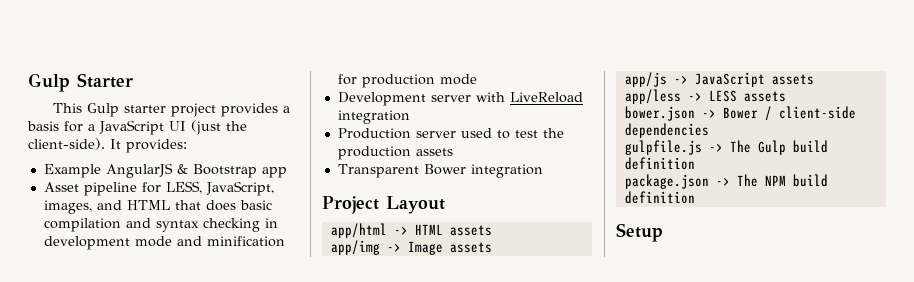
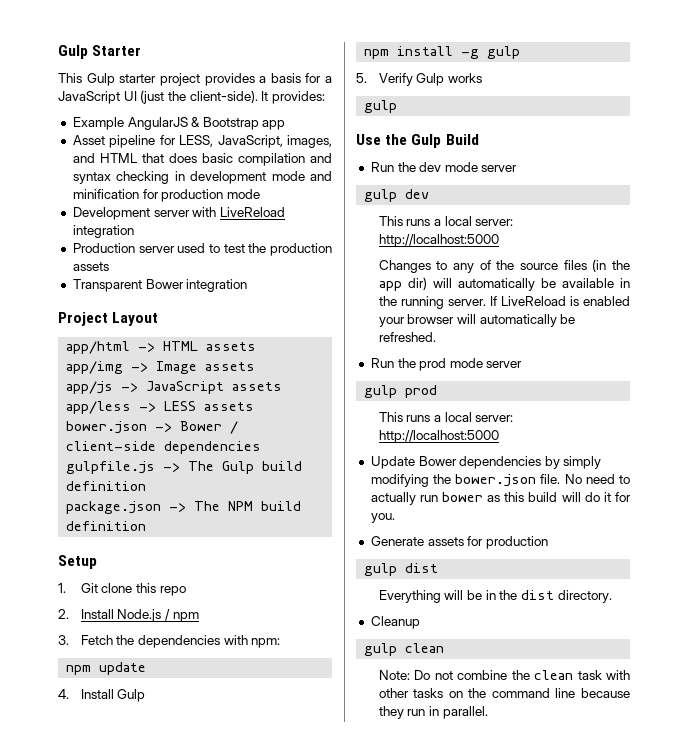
+ 1. Git clone this repo
+ 2. Install Node.js / npm
+ 3. Fetch the dependencies with npm:
+ npm update
+ 4. Install Gulp
+ npm install -g gulp
+ 5. Verify Gulp works
+ gulp
+ Use the Gulp Build
+ Run the dev mode server
+ gulp dev
+ This runs a local server: http://localhost:5000
+ Changes to any of the source files (in the app dir) will automatically be available in the running server. If LiveReload is enabled your browser will automatically be refreshed.
+ Run the prod mode server
+ gulp prod
+ This runs a local server: http://localhost:5000
+ Update Bower dependencies by simply modifying the bower.json file. No need to actually run bower as this build will do it for you.
+ Generate assets for production
+ gulp dist
+ Everything will be in the dist directory.
+ Cleanup
+ gulp clean
+ Note: Do not combine the clean task with other tasks on the command line because they run in parallel.

